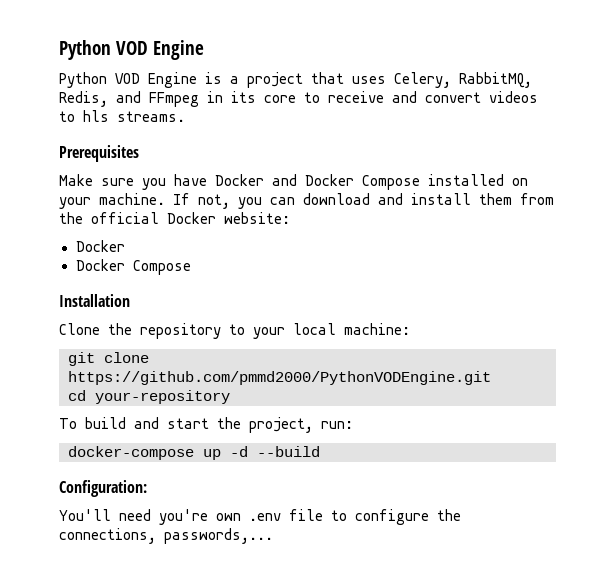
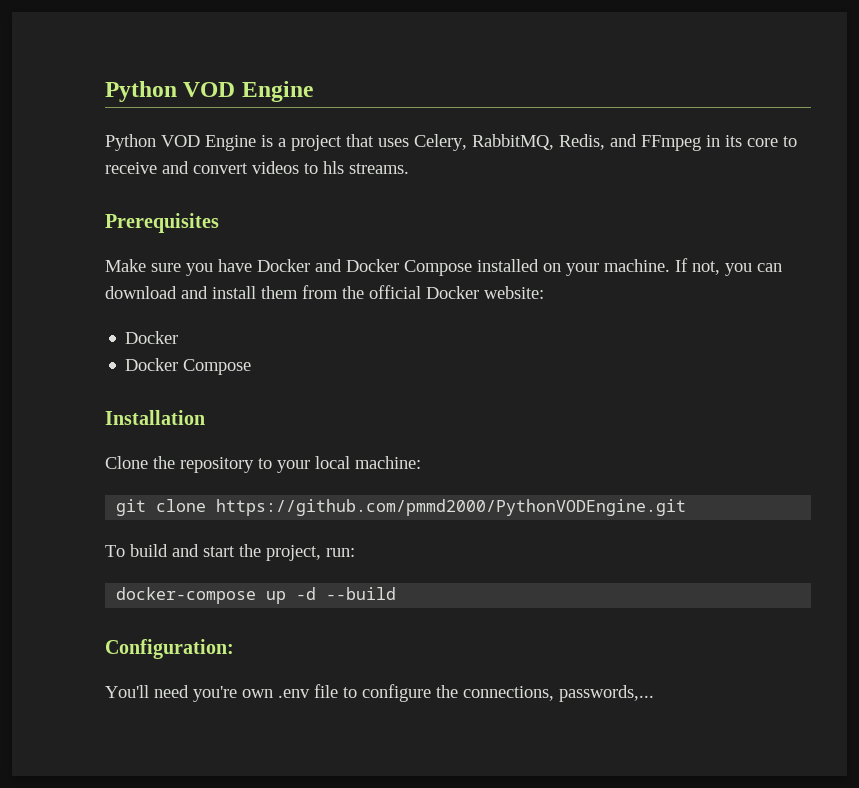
- cd your-repository

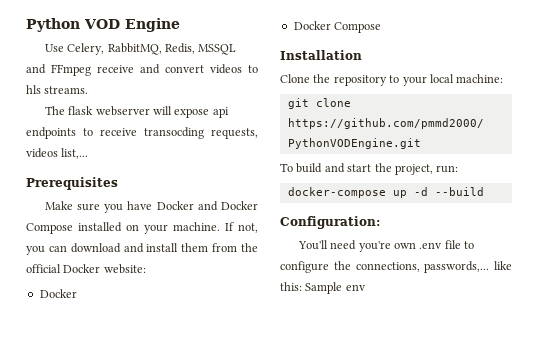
- Python VOD Engine is a project that uses Celery, RabbitMQ, Redis, and FFmpeg in its core to receive and convert videos to hls streams.
+ Use Celery, RabbitMQ, Redis, MSSQL and FFmpeg receive and convert videos to hls streams.
+ The flask webserver will expose api endpoints to receive transocding requests, videos list,...
- You'll need you're own .env file to configure the connections, passwords,...
+ You'll need you're own .env file to configure the connections, passwords,... like this: Sample env

